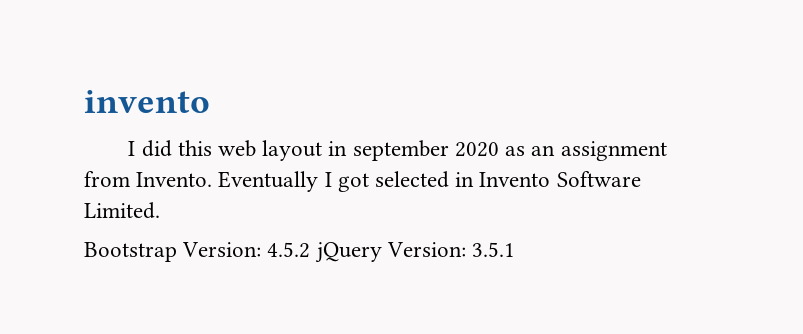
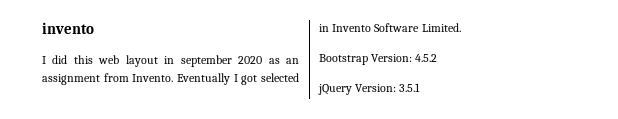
- Bootstrap Version: 4.5.2 jQuery Version: 3.5.1
+ Bootstrap Version: 4.5.2
+ jQuery Version: 3.5.1

